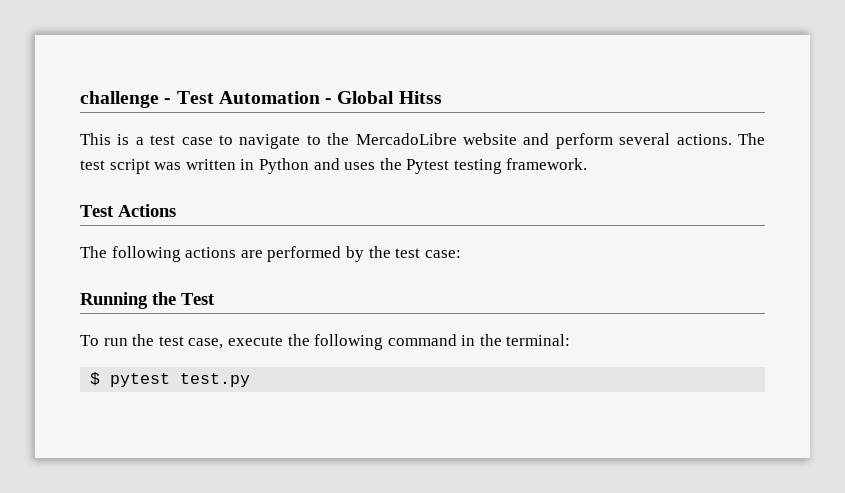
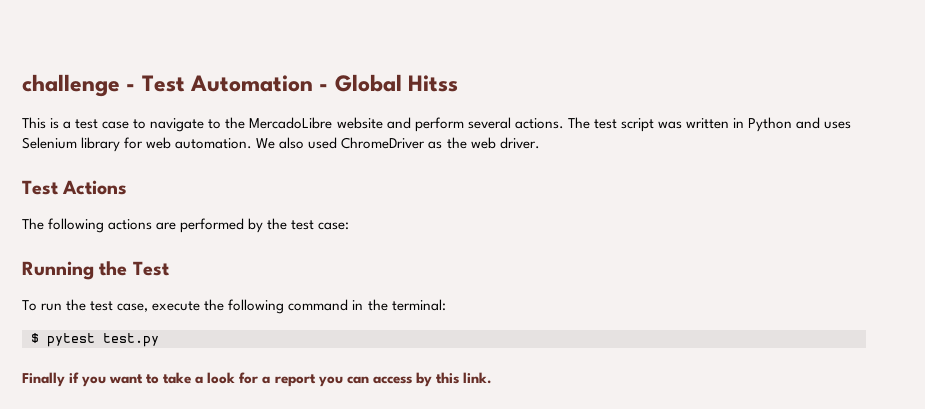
- The test script was written in Python and uses the Pytest testing framework.
+ The test script was written in Python and uses Selenium library for web automation. We also used ChromeDriver as the web driver.
+ Finally if you want to take a look for a report you can access by this link.

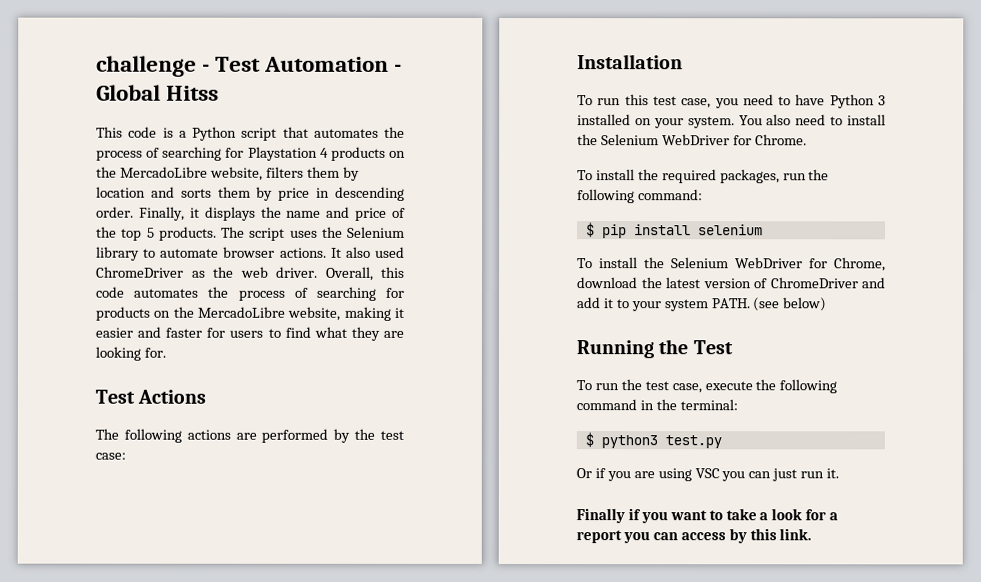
- This is a test case to navigate to the MercadoLibre website and perform several actions. The test script was written in Python and uses Selenium library for web automation. We also used ChromeDriver as the web driver.
+ This code is a Python script that automates the process of searching for Playstation 4 products on the MercadoLibre website, filters them by location and sorts them by price in descending order. Finally, it displays the name and price of the top 5 products. The script uses the Selenium library to automate browser actions. It also used ChromeDriver as the web driver. Overall, this code automates the process of searching for products on the MercadoLibre website, making it easier and faster for users to find what they are looking for.
+ Installation
+ To run this test case, you need to have Python 3 installed on your system. You also need to install the Selenium WebDriver for Chrome.
+ To install the required packages, run the following command:
+ $ pip install selenium
+ To install the Selenium WebDriver for Chrome, download the latest version of ChromeDriver and add it to your system PATH. (see below)
- $ pytest test.py
+ $ python3 test.py
+ Or if you are using VSC you can just run it.

